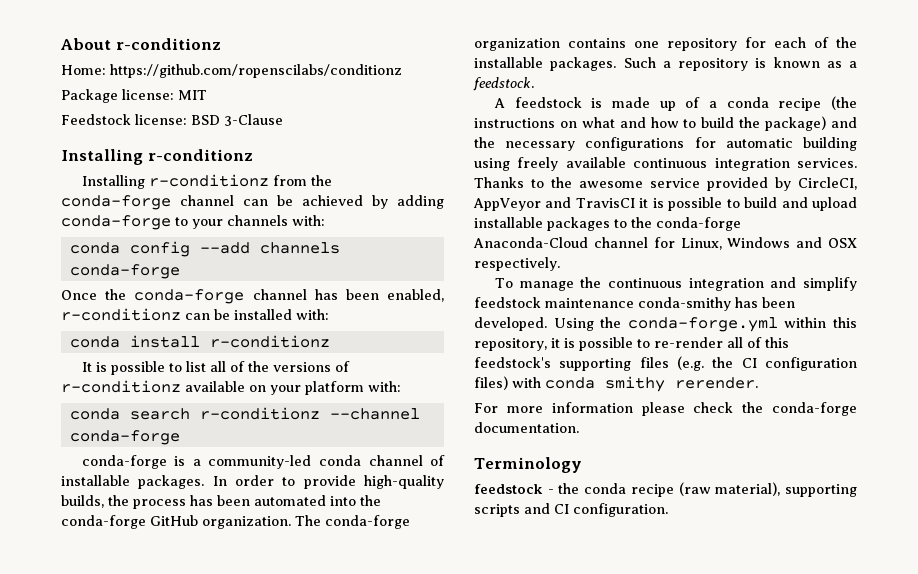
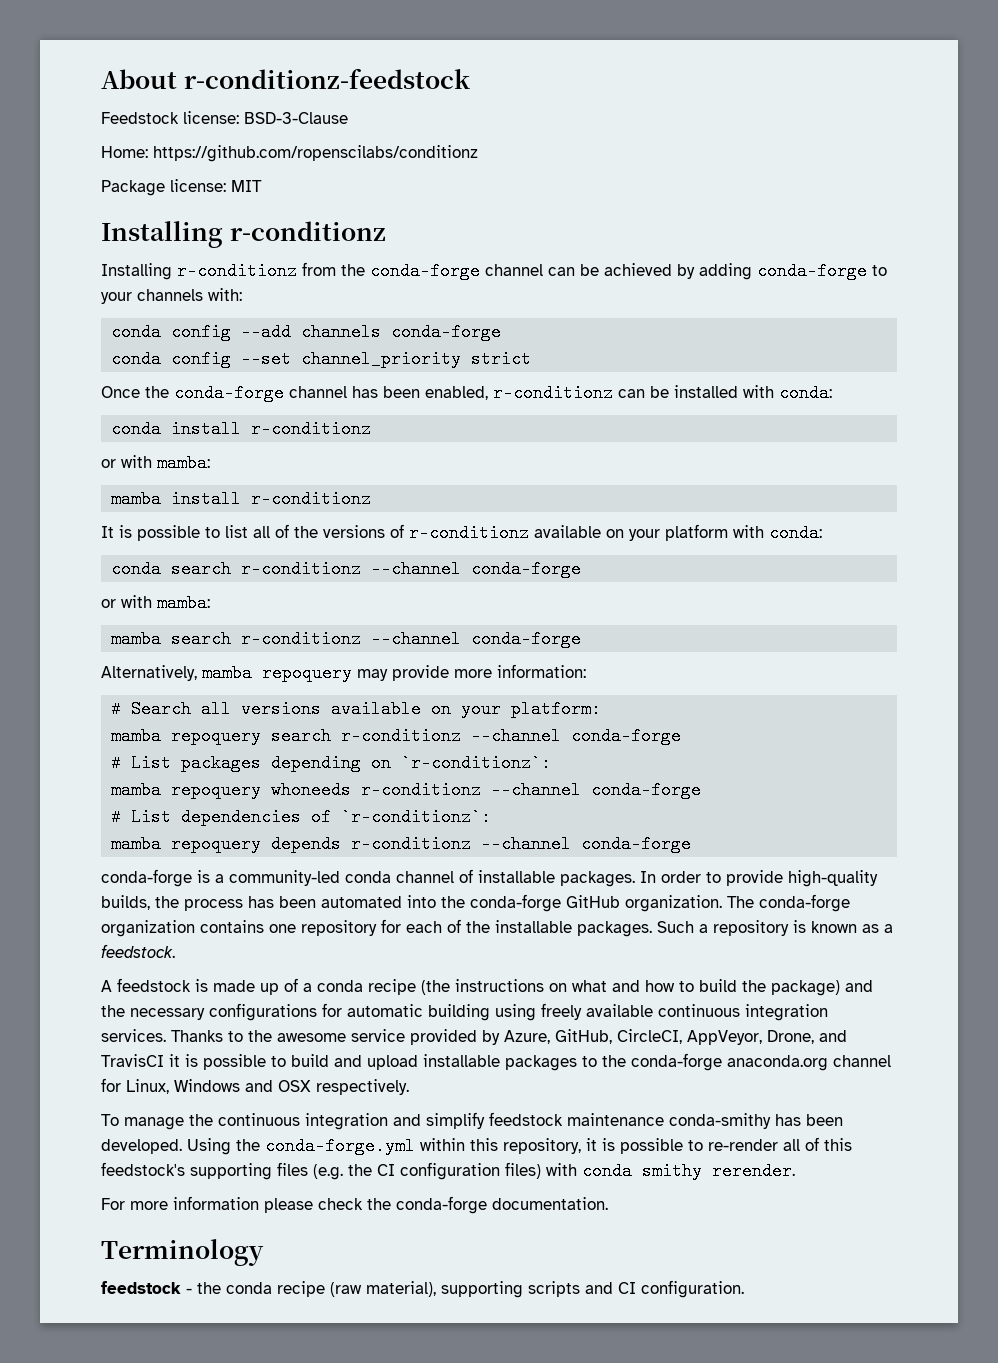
- About r-conditionz
+ About r-conditionz-feedstock
+ Feedstock license: BSD-3-Clause
- Feedstock license: BSD 3-Clause
+ conda config --set channel_priority strict
- Once the conda-forge channel has been enabled, r-conditionz can be installed with:
+ Once the conda-forge channel has been enabled, r-conditionz can be installed with conda:
  conda install r-conditionz
+ or with mamba:
+ mamba install r-conditionz
- It is possible to list all of the versions of r-conditionz available on your platform with:
+ It is possible to list all of the versions of r-conditionz available on your platform with conda:
  conda search r-conditionz --channel conda-forge
+ or with mamba:
+ mamba search r-conditionz --channel conda-forge
+ Alternatively, mamba repoquery may provide more information:
+ # Search all versions available on your platform:
+ mamba repoquery search r-conditionz --channel conda-forge
+ # List packages depending on `r-conditionz`:
+ mamba repoquery whoneeds r-conditionz --channel conda-forge
+ # List dependencies of `r-conditionz`:
+ mamba repoquery depends r-conditionz --channel conda-forge
- Thanks to the awesome service provided by CircleCI, AppVeyor and TravisCI it is possible to build and upload installable packages to the conda-forge Anaconda-Cloud channel for Linux, Windows and OSX respectively.
+ Thanks to the awesome service provided by Azure, GitHub, CircleCI, AppVeyor, Drone, and TravisCI it is possible to build and upload installable packages to the conda-forge anaconda.org channel for Linux, Windows and OSX respectively.

